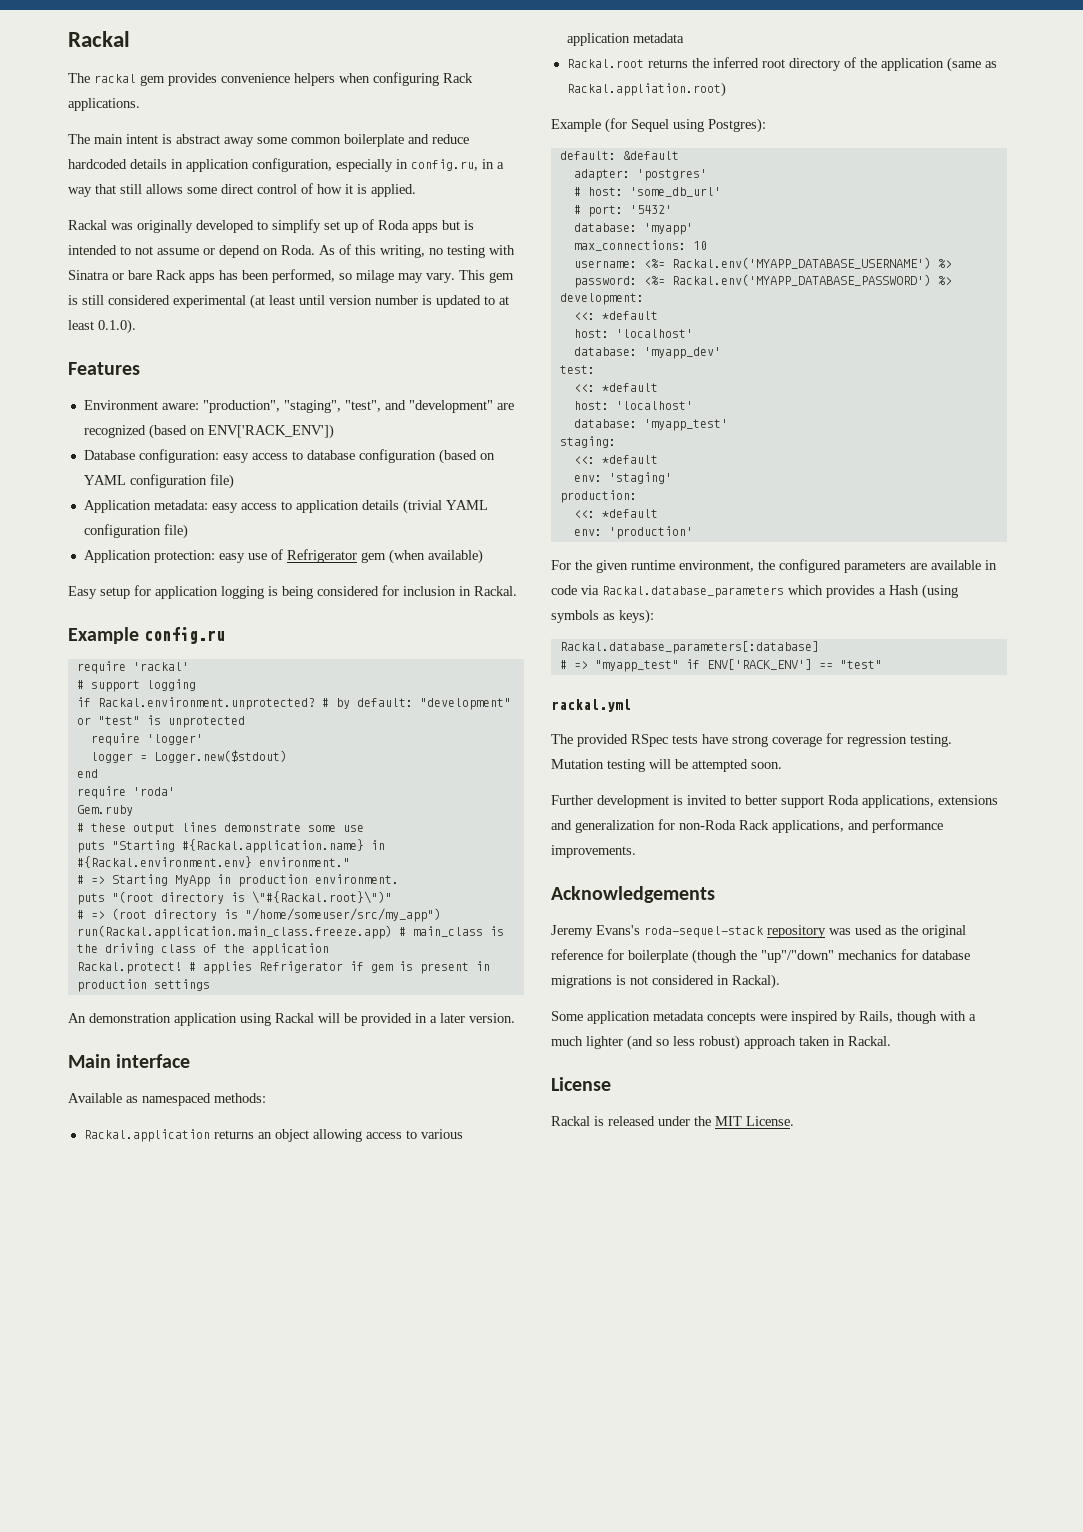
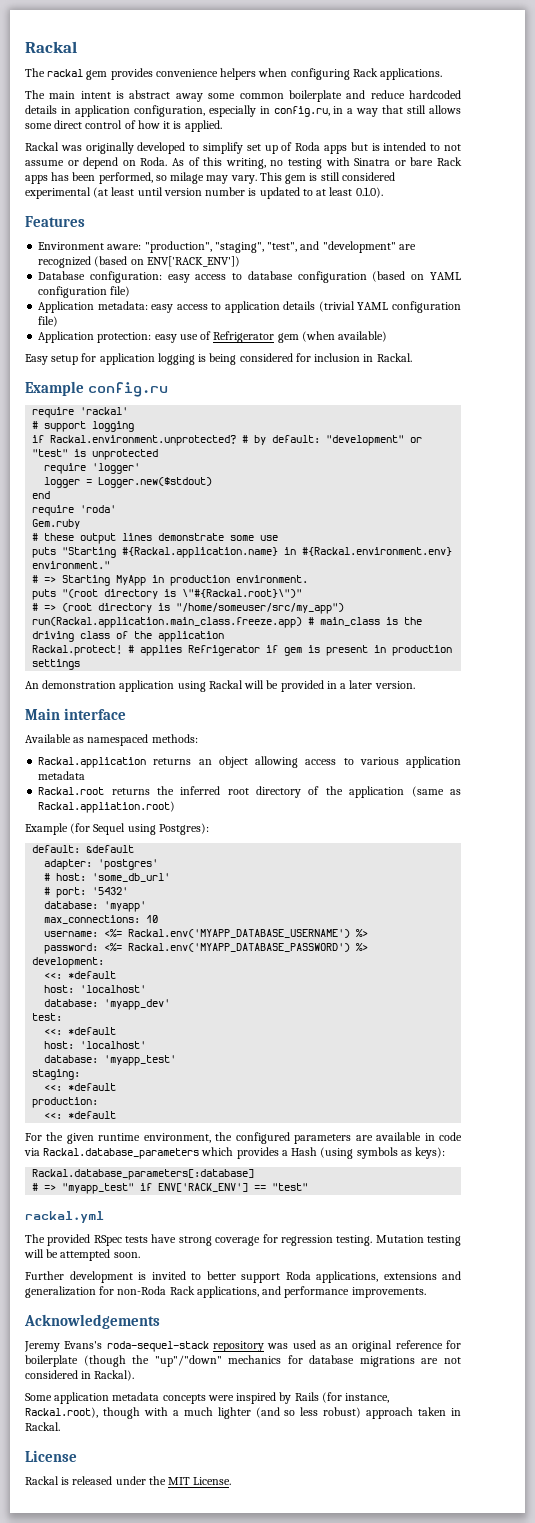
- env: 'staging'
- env: 'production'
- Jeremy Evans's roda-sequel-stack repository was used as the original reference for boilerplate (though the "up"/"down" mechanics for database migrations is not considered in Rackal).
+ Jeremy Evans's roda-sequel-stack repository was used as an original reference for boilerplate (though the "up"/"down" mechanics for database migrations are not considered in Rackal).
- Some application metadata concepts were inspired by Rails, though with a much lighter (and so less robust) approach taken in Rackal.
+ Some application metadata concepts were inspired by Rails (for instance, Rackal.root), though with a much lighter (and so less robust) approach taken in Rackal.

